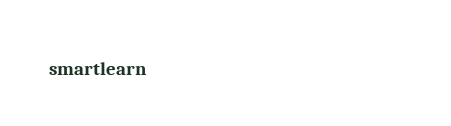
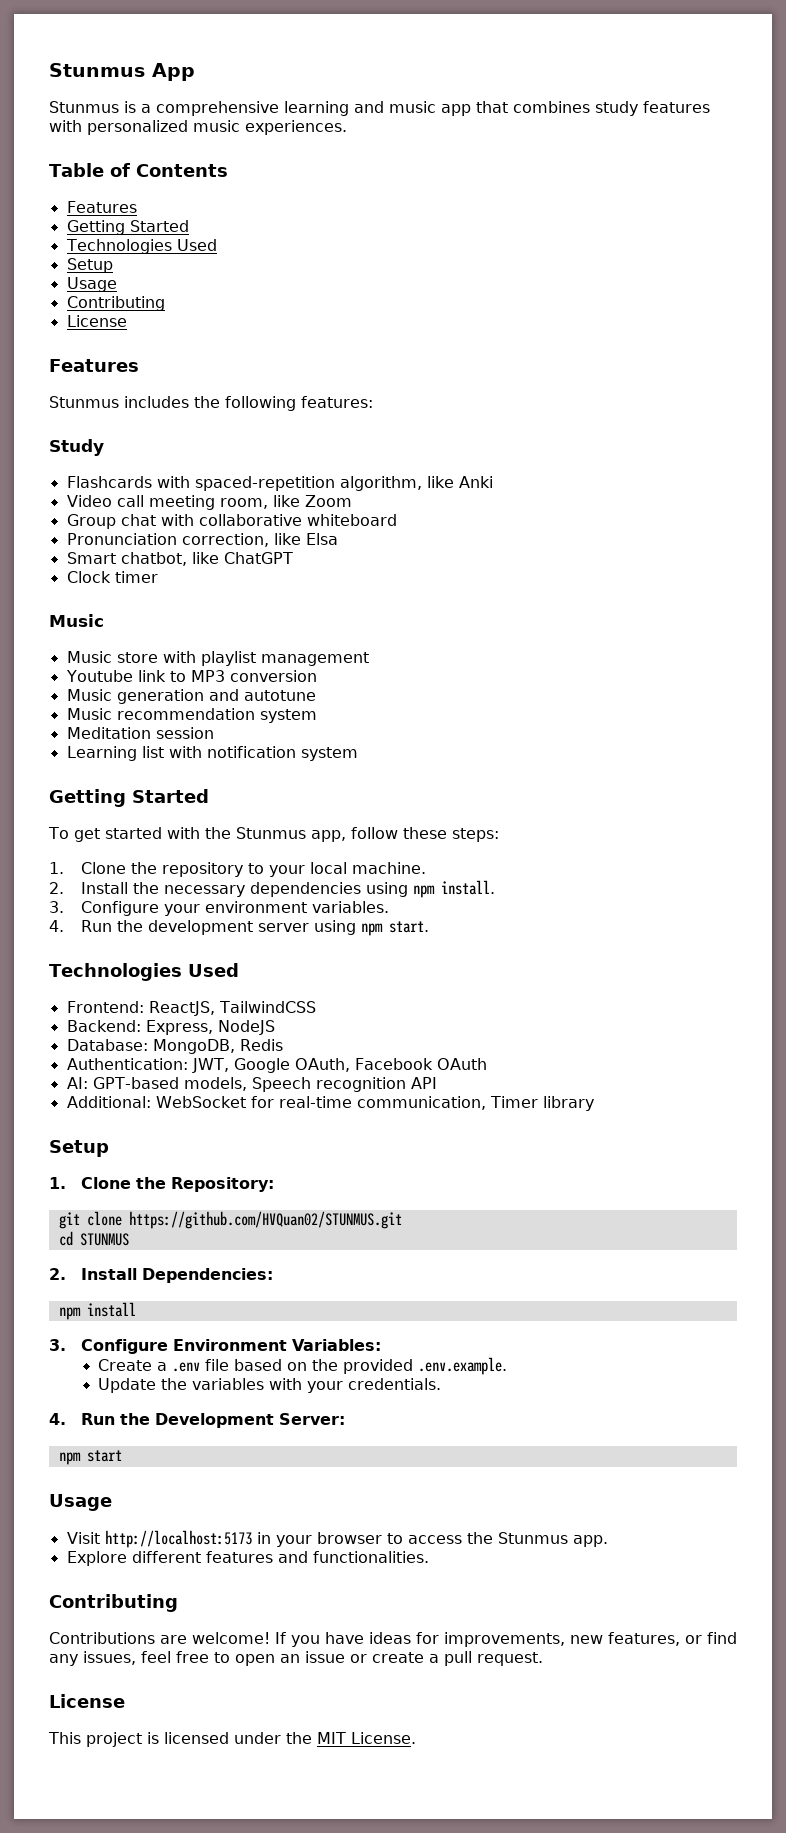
- smartlearn
+ Stunmus App
+ Stunmus is a comprehensive learning and music app that combines study features with personalized music experiences.
+ Table of Contents
+ Features
+ Getting Started
+ Technologies Used
+ Setup
+ Usage
+ Contributing
+ License
+ Features
+ Stunmus includes the following features:
+ Study
+ Flashcards with spaced-repetition algorithm, like Anki
+ Video call meeting room, like Zoom
+ Group chat with collaborative whiteboard
+ Pronunciation correction, like Elsa
+ Smart chatbot, like ChatGPT
+ Clock timer
+ Music
+ Music store with playlist management
+ Youtube link to MP3 conversion
+ Music generation and autotune
+ Music recommendation system
+ Meditation session
+ Learning list with notification system
+ Getting Started
+ To get started with the Stunmus app, follow these steps:
+ 1. Clone the repository to your local machine.
+ 2. Install the necessary dependencies using npm install.
+ 3. Configure your environment variables.
+ 4. Run the development server using npm start.
+ Technologies Used
+ Frontend: ReactJS, TailwindCSS
+ Backend: Express, NodeJS
+ Database: MongoDB, Redis
+ Authentication: JWT, Google OAuth, Facebook OAuth
+ AI: GPT-based models, Speech recognition API
+ Additional: WebSocket for real-time communication, Timer library
+ Setup
+ 1. Clone the Repository:
+ git clone https://github.com/HVQuan02/STUNMUS.git
+ cd STUNMUS
+ 2. Install Dependencies:
+ npm install
+ 3. Configure Environment Variables:
+ Create a .env file based on the provided .env.example.
+ Update the variables with your credentials.
+ 4. Run the Development Server:
+ npm start
+ Usage
+ Visit http://localhost:5173 in your browser to access the Stunmus app.
+ Explore different features and functionalities.
+ Contributing
+ Contributions are welcome! If you have ideas for improvements, new features, or find any issues, feel free to open an issue or create a pull request.
+ License
+ This project is licensed under the MIT License.

